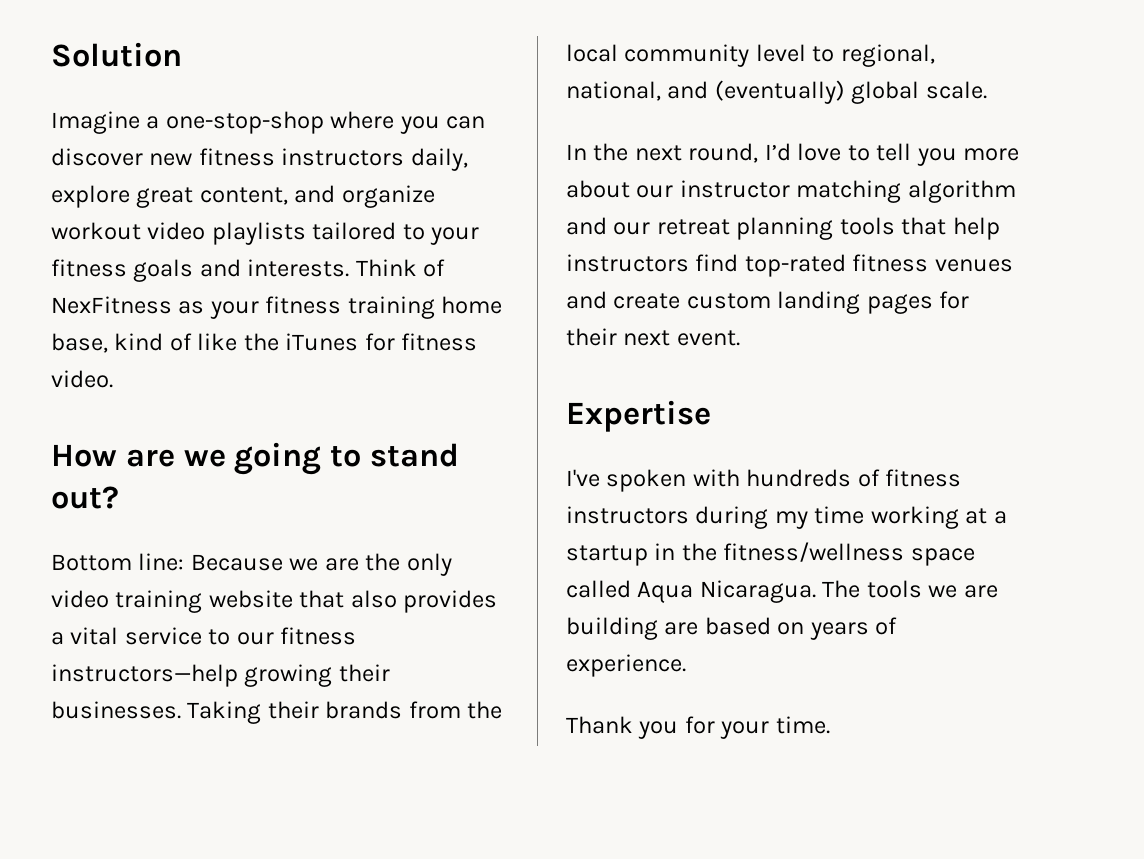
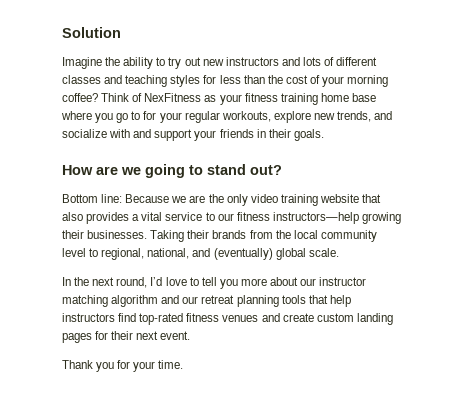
- Imagine a one-stop-shop where you can discover new fitness instructors daily, explore great content, and organize workout video playlists tailored to your fitness goals and interests.
+ Imagine the ability to try out new instructors and lots of different classes and teaching styles for less than the cost of your morning coffee?
- Think of NexFitness as your fitness training home base, kind of like the iTunes for fitness video.
+ Think of NexFitness as your fitness training home base where you go to for your regular workouts, explore new trends, and socialize with and support your friends in their goals.
- Expertise
- I've spoken with hundreds of fitness instructors during my time working at a startup in the fitness/wellness space called Aqua Nicaragua. The tools we are building are based on years of experience.

